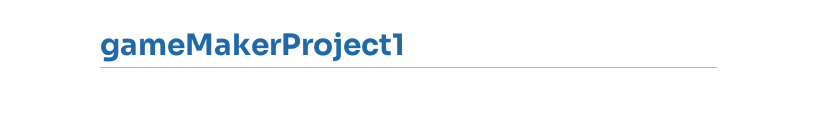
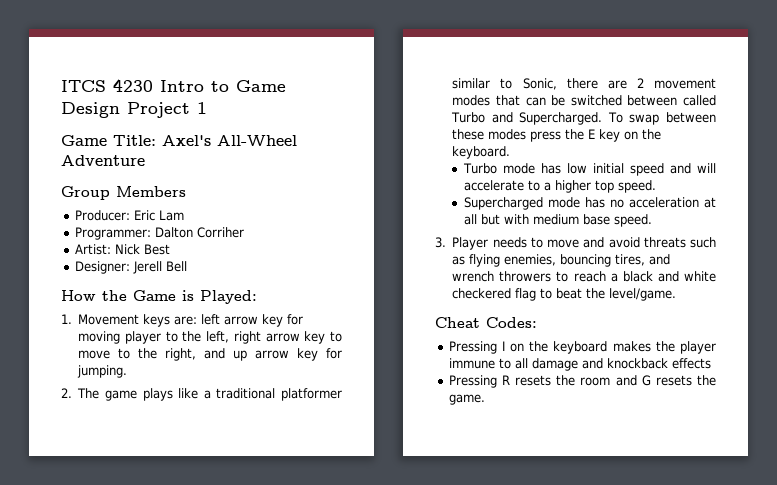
- gameMakerProject1
+ ITCS 4230 Intro to Game Design Project 1
+ Game Title: Axel's All-Wheel Adventure
+ Group Members
+ Producer: Eric Lam
+ Programmer: Dalton Corriher
+ Artist: Nick Best
+ Designer: Jerell Bell
+ How the Game is Played:
+ 1. Movement keys are: left arrow key for moving player to the left, right arrow key to move to the right, and up arrow key for jumping.
+ 2. The game plays like a traditional platformer similar to Sonic, there are 2 movement modes that can be switched between called Turbo and Supercharged. To swap between these modes press the E key on the keyboard.
+ Turbo mode has low initial speed and will accelerate to a higher top speed.
+ Supercharged mode has no acceleration at all but with medium base speed.
+ 3. Player needs to move and avoid threats such as flying enemies, bouncing tires, and wrench throwers to reach a black and white checkered flag to beat the level/game.
+ Cheat Codes:
+ Pressing I on the keyboard makes the player immune to all damage and knockback effects
+ Pressing R resets the room and G resets the game.

